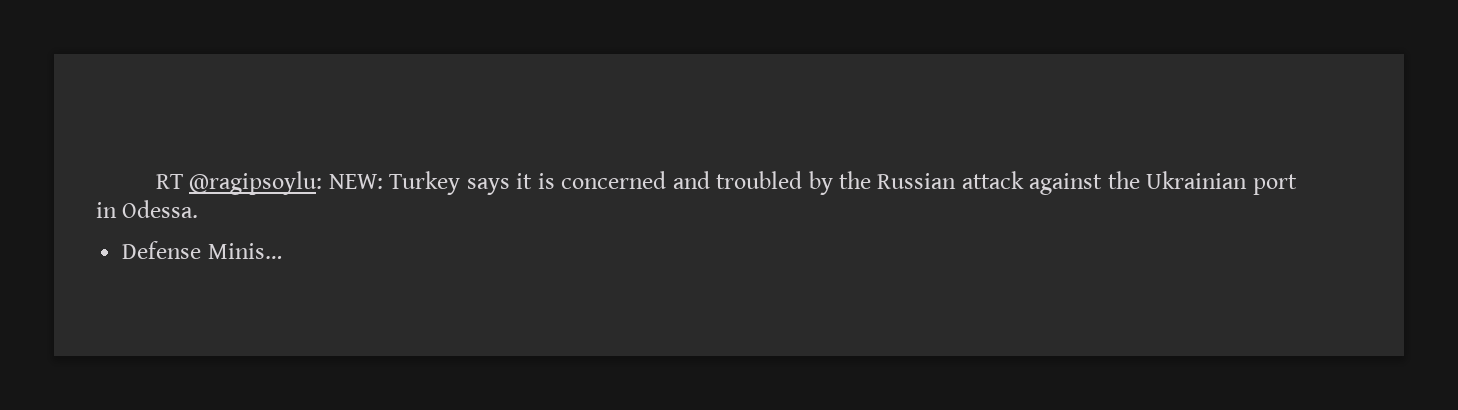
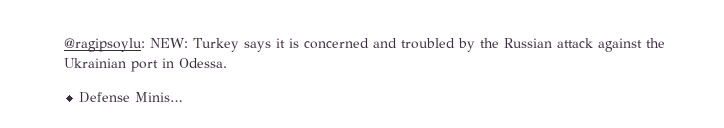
- RT @ragipsoylu: NEW: Turkey says it is concerned and troubled by the Russian attack against the Ukrainian port in Odessa.
+ @ragipsoylu: NEW: Turkey says it is concerned and troubled by the Russian attack against the Ukrainian port in Odessa.

